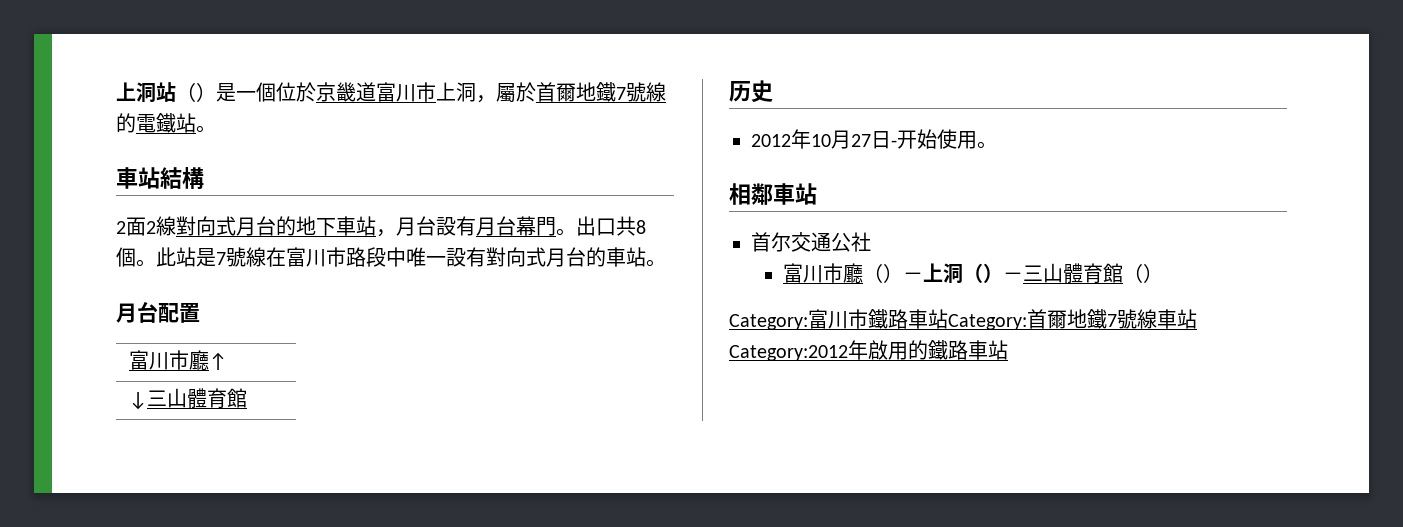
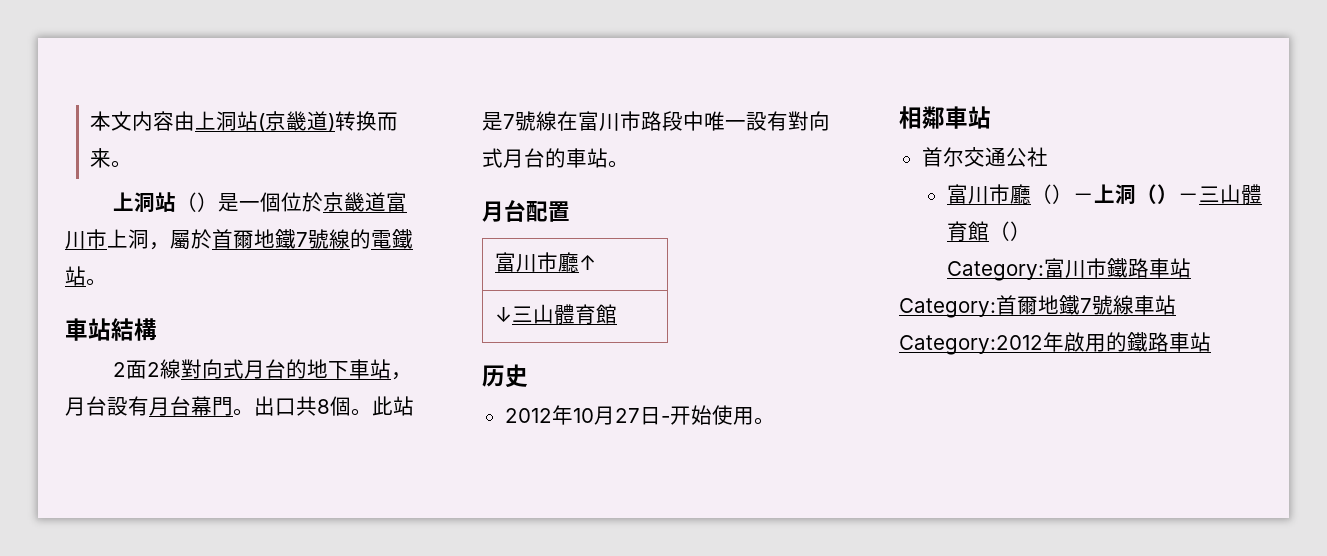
+ 本文内容由上洞站(京畿道)转换而来。

